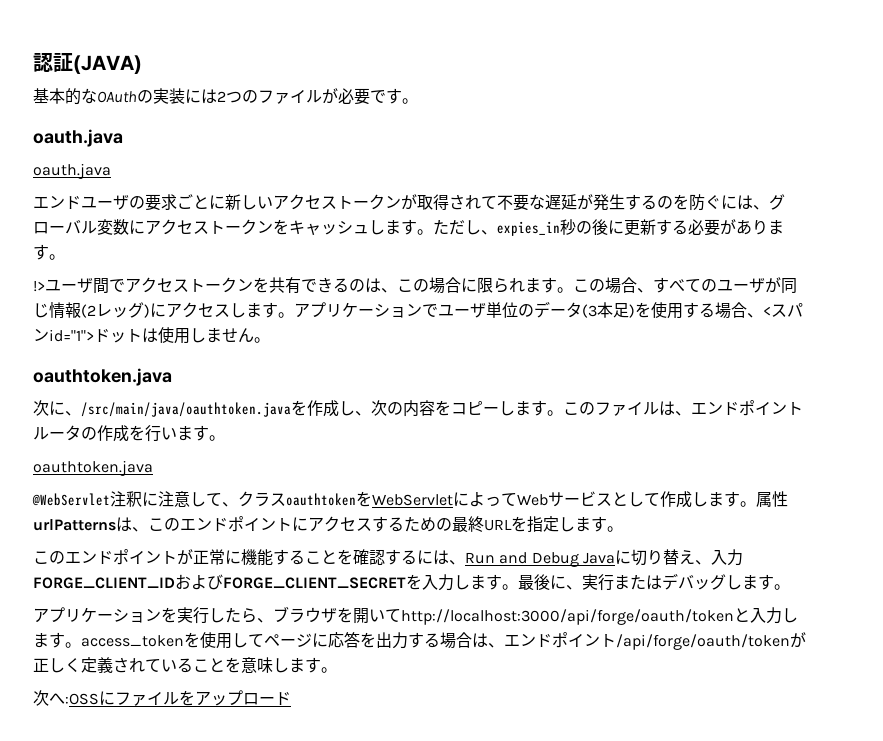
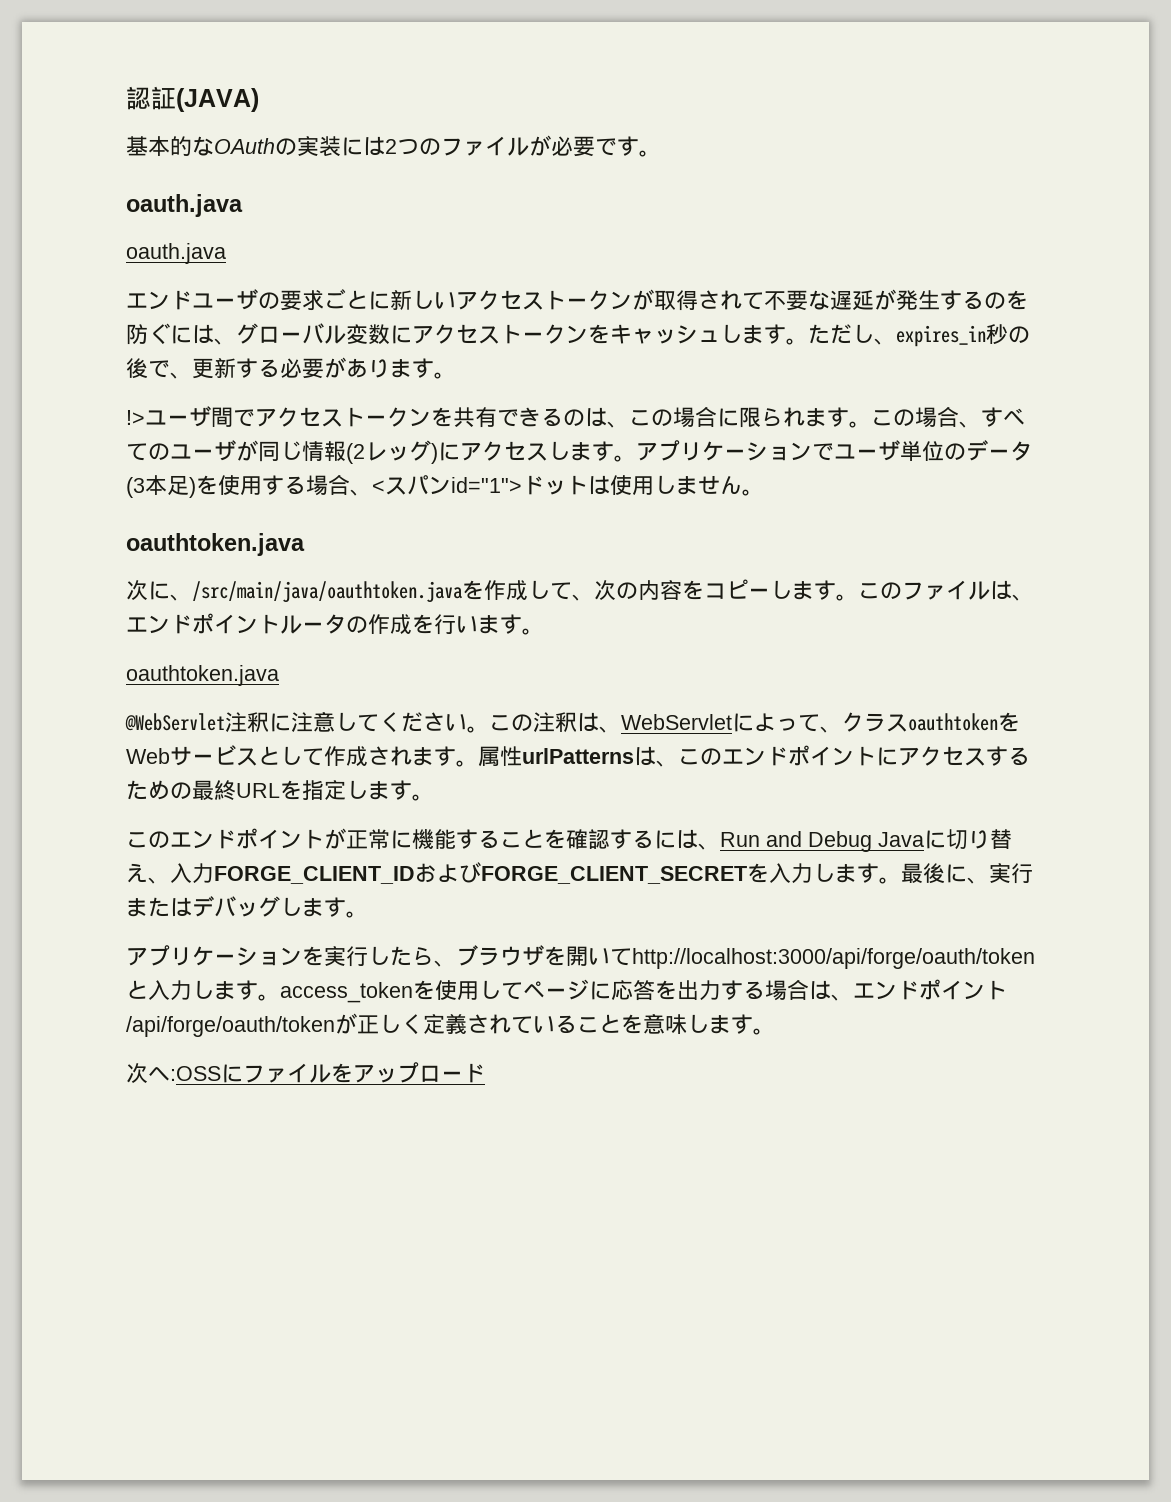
- ただし、expies_in秒の後に更新する必要があります。
+ ただし、expires_in秒の後で、更新する必要があります。
- 次に、/src/main/java/oauthtoken.javaを作成し、次の内容をコピーします。
+ 次に、/src/main/java/oauthtoken.javaを作成して、次の内容をコピーします。
- @WebServlet注釈に注意して、クラスoauthtokenをWebServletによってWebサービスとして作成します。
+ @WebServlet注釈に注意してください。この注釈は、WebServletによって、クラスoauthtokenをWebサービスとして作成されます。

